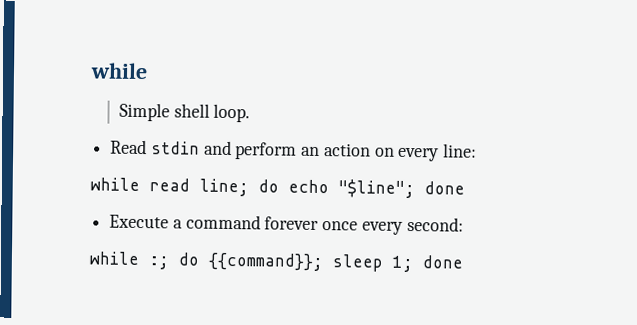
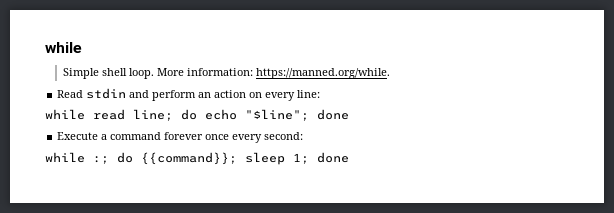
+ More information: https://manned.org/while.

